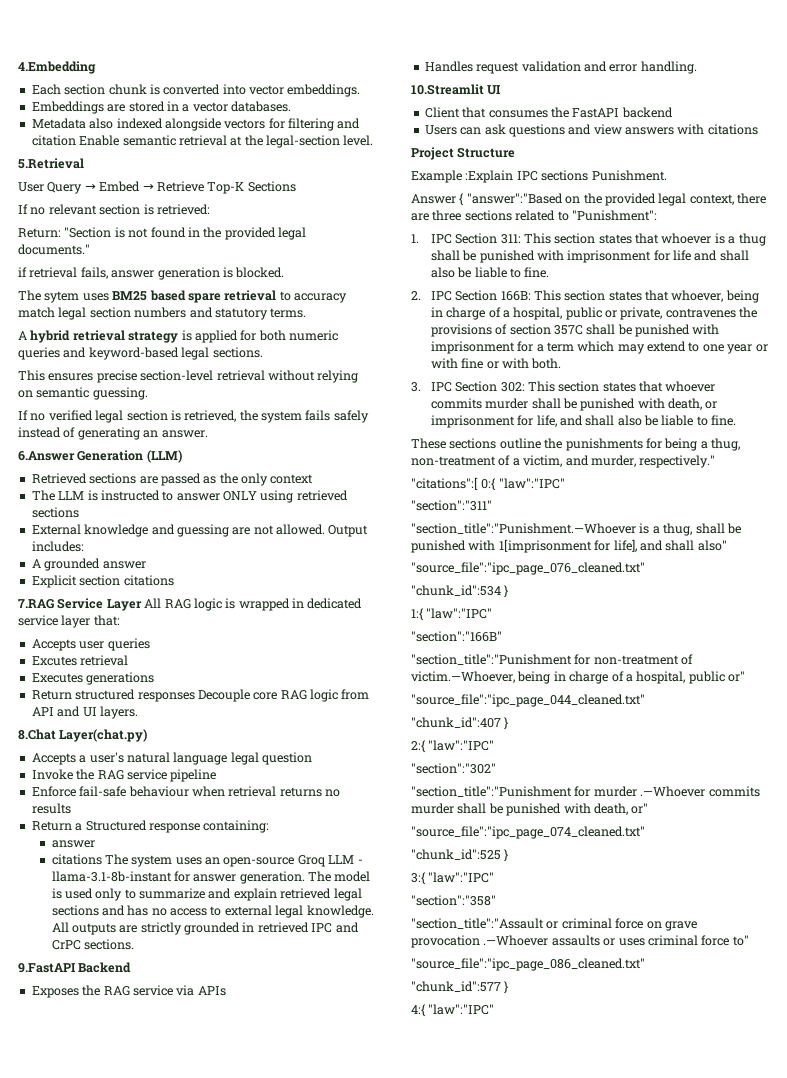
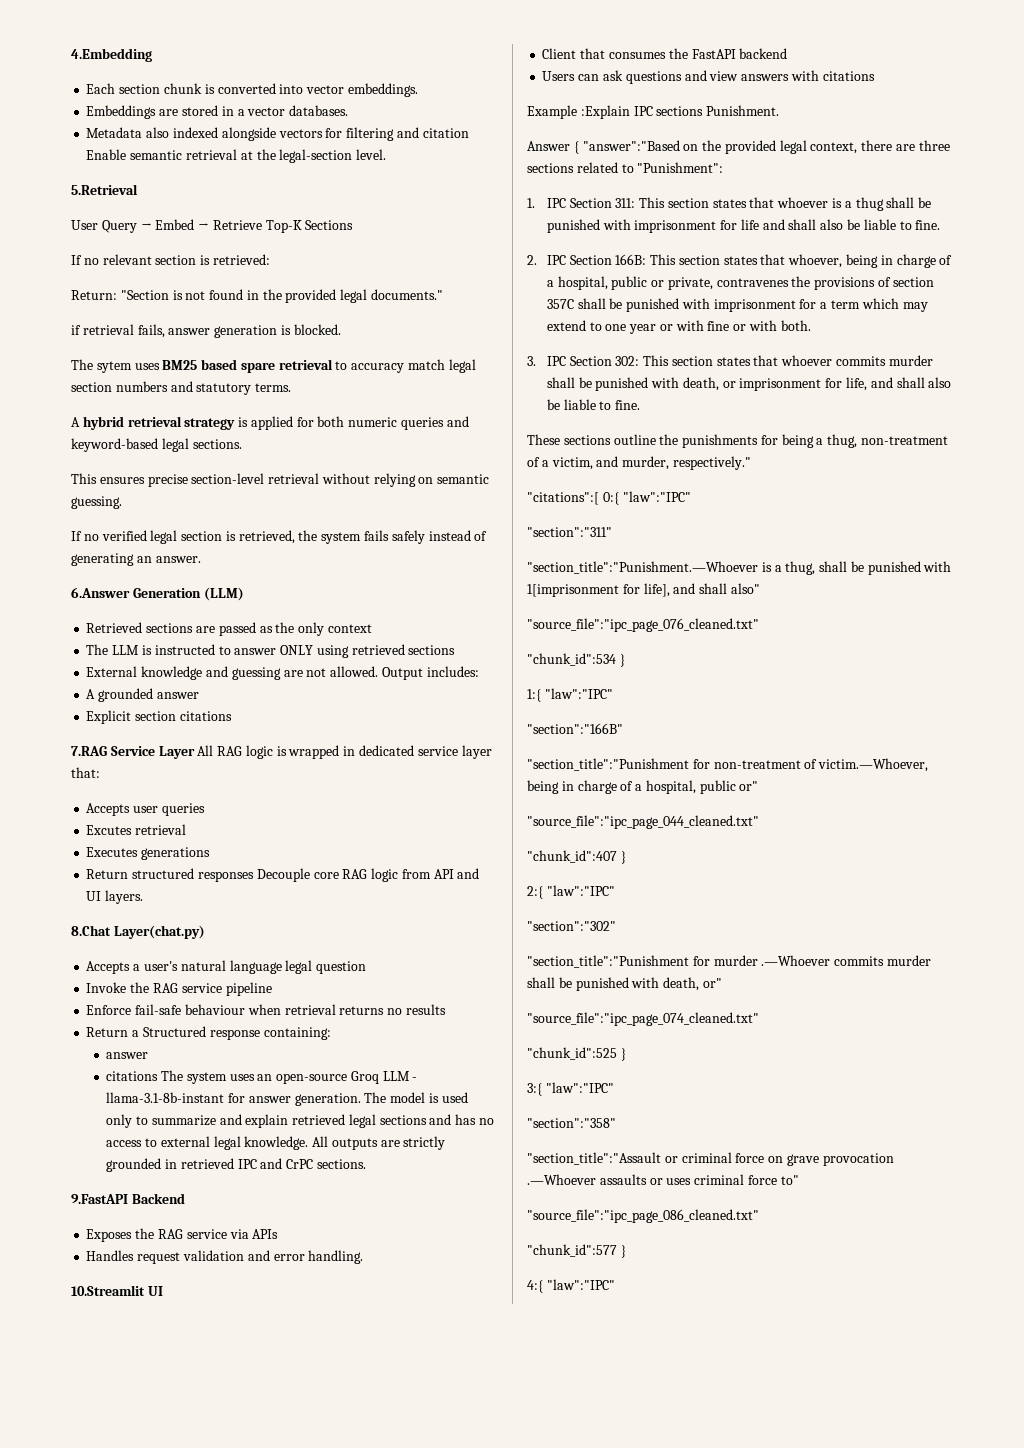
- Project Structure

